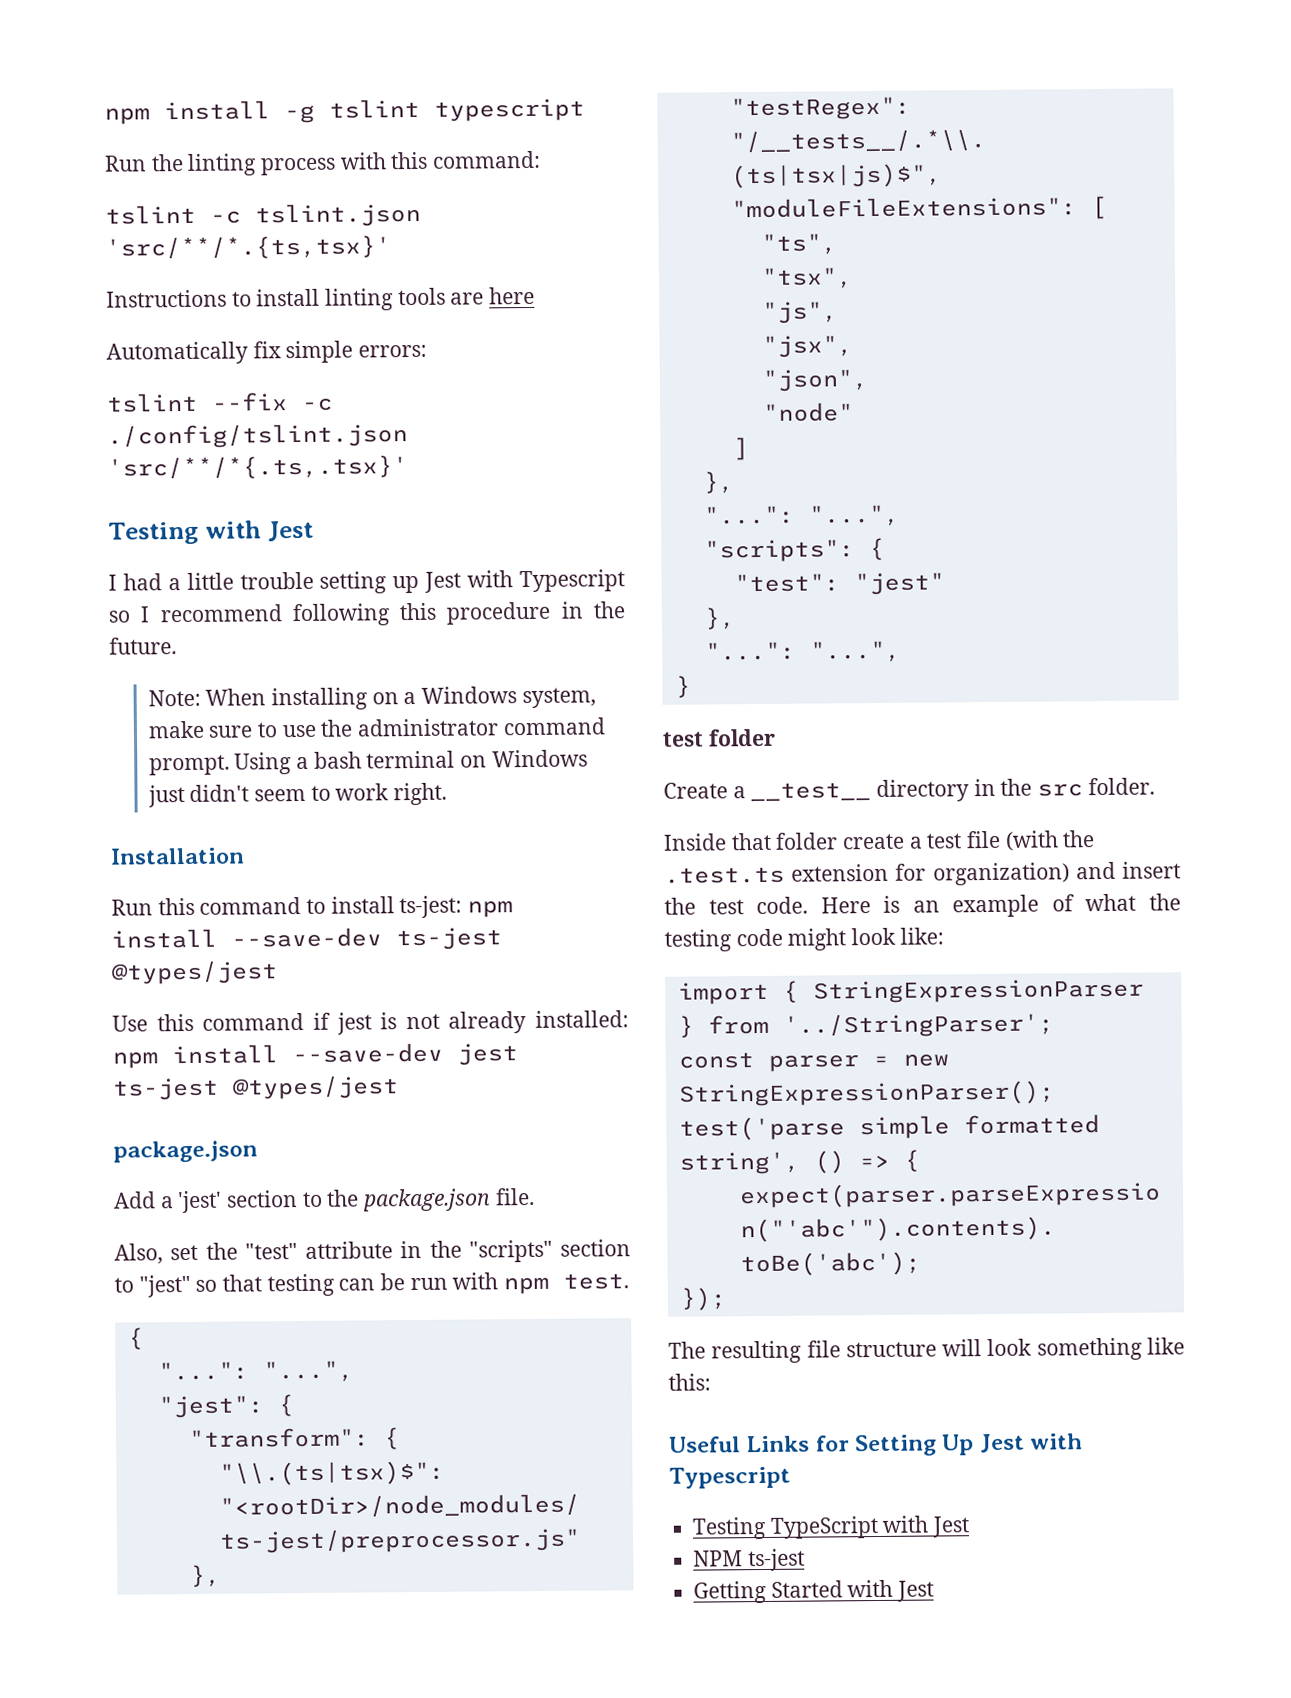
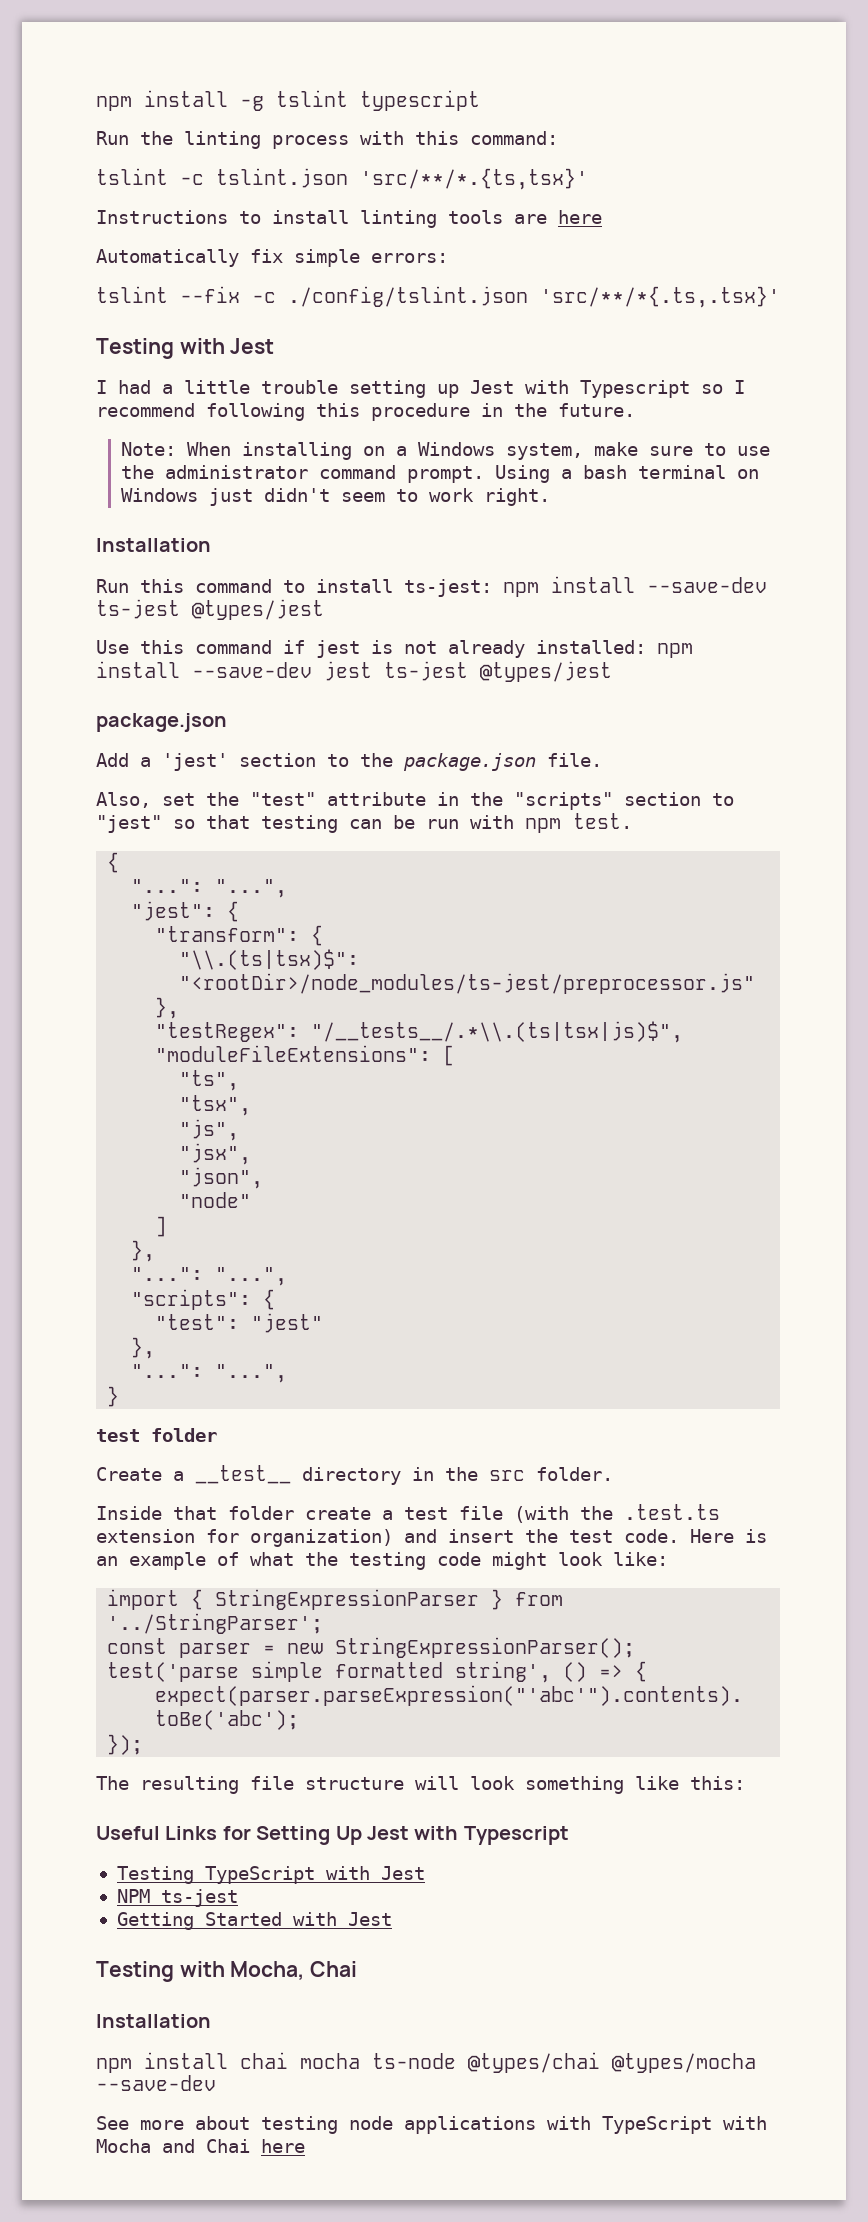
+ Testing with Mocha, Chai
+ Installation
+ npm install chai mocha ts-node @types/chai @types/mocha --save-dev
+ See more about testing node applications with TypeScript with Mocha and Chai here

